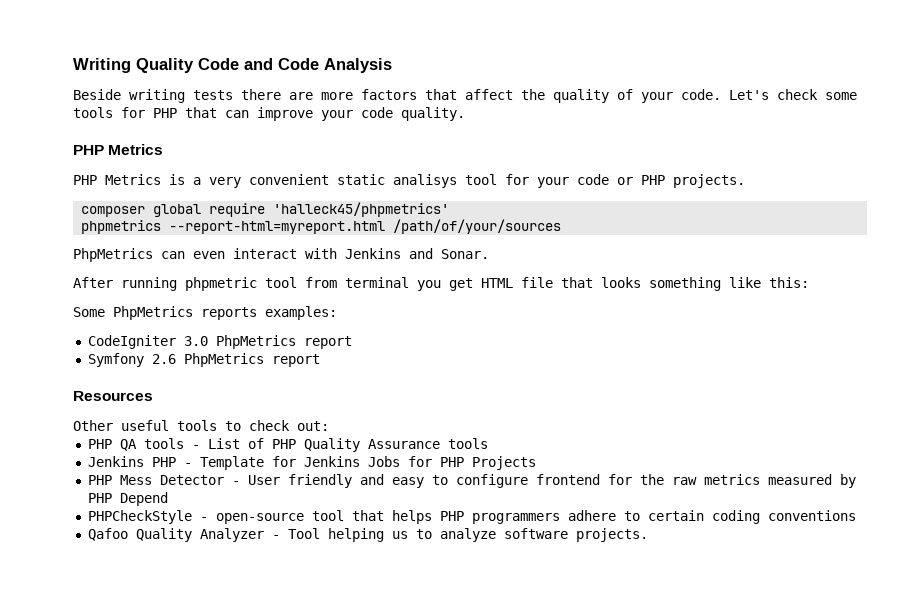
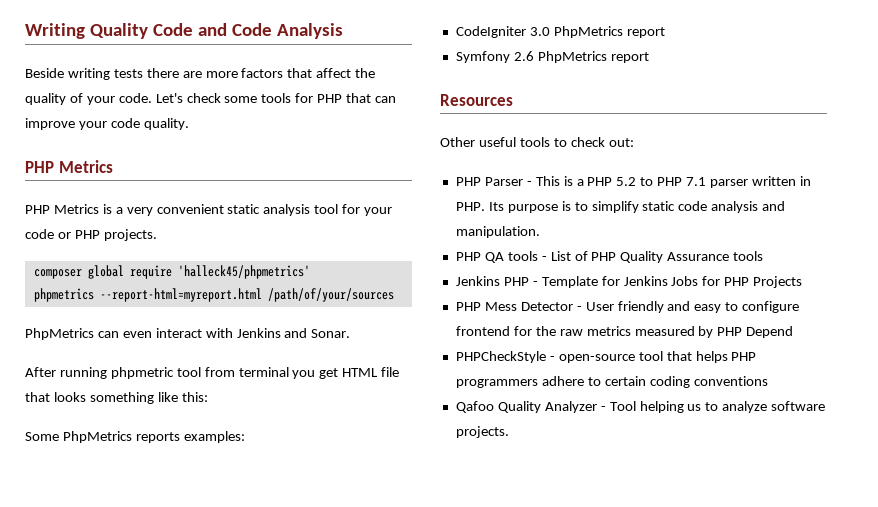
- PHP Metrics is a very convenient static analisys tool for your code or PHP projects.
+ PHP Metrics is a very convenient static analysis tool for your code or PHP projects.
+ PHP Parser - This is a PHP 5.2 to PHP 7.1 parser written in PHP. Its purpose is to simplify static code analysis and manipulation.

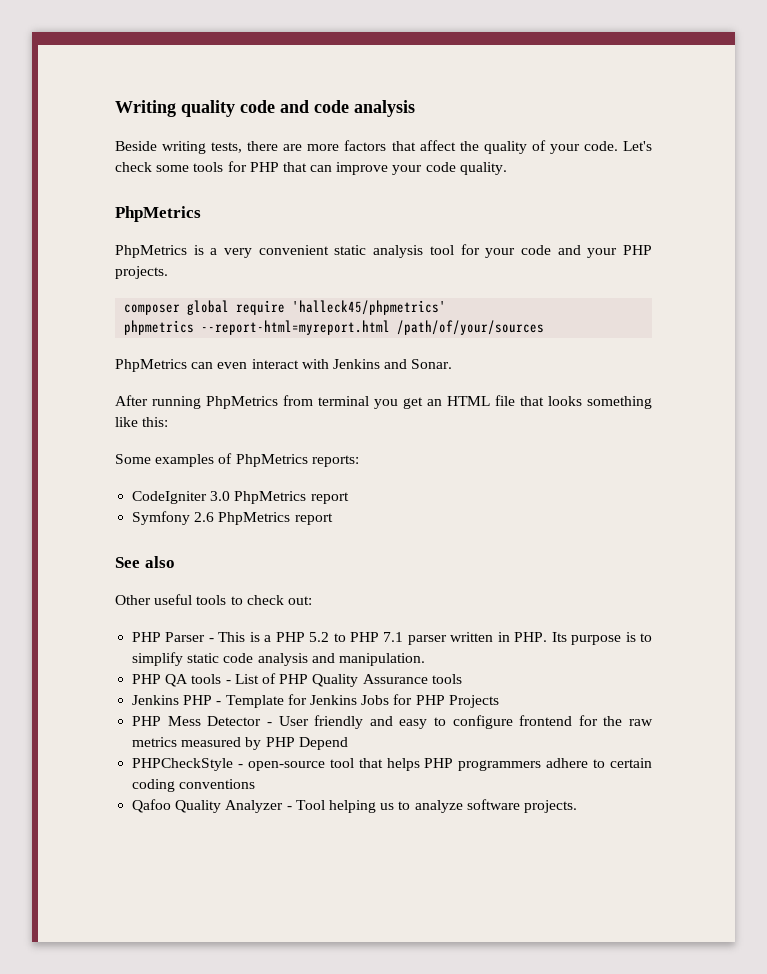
- Writing Quality Code and Code Analysis
+ Writing quality code and code analysis
- Beside writing tests there are more factors that affect the quality of your code.
+ Beside writing tests, there are more factors that affect the quality of your code.
  Let's check some tools for PHP that can improve your code quality.
- PHP Metrics
- PHP Metrics is a very convenient static analysis tool for your code or PHP projects.
+ PhpMetrics
+ PhpMetrics is a very convenient static analysis tool for your code and your PHP projects.
- After running phpmetric tool from terminal you get HTML file that looks something like this:
+ After running PhpMetrics from terminal you get an HTML file that looks something like this:
- Some PhpMetrics reports examples:
+ Some examples of PhpMetrics reports:
- Resources
+ See also

